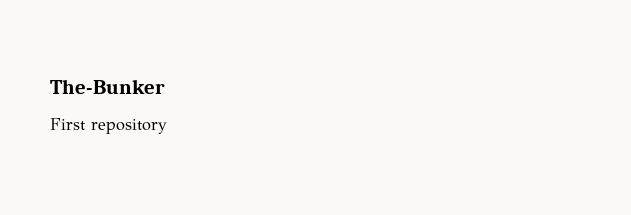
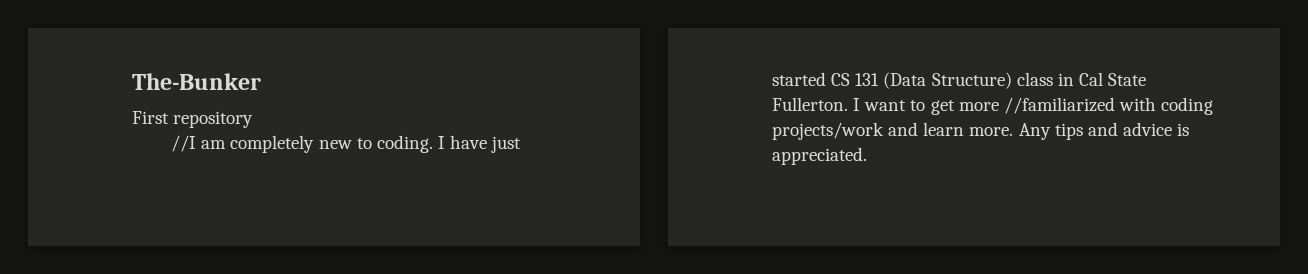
+ //I am completely new to coding. I have just started CS 131 (Data Structure) class in Cal State Fullerton. I want to get more //familiarized with coding projects/work and learn more. Any tips and advice is appreciated.

